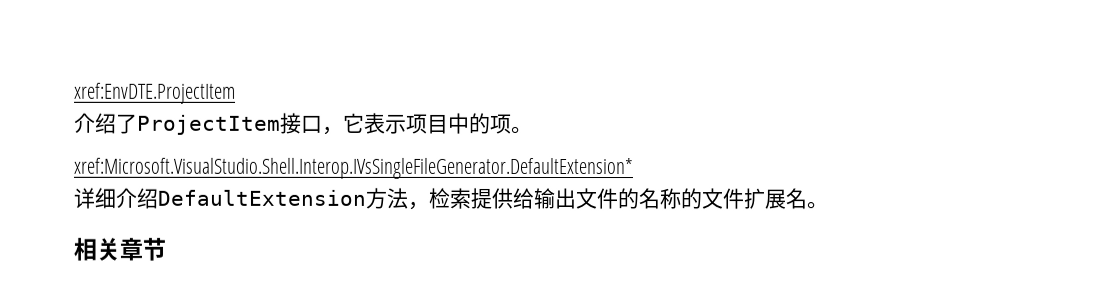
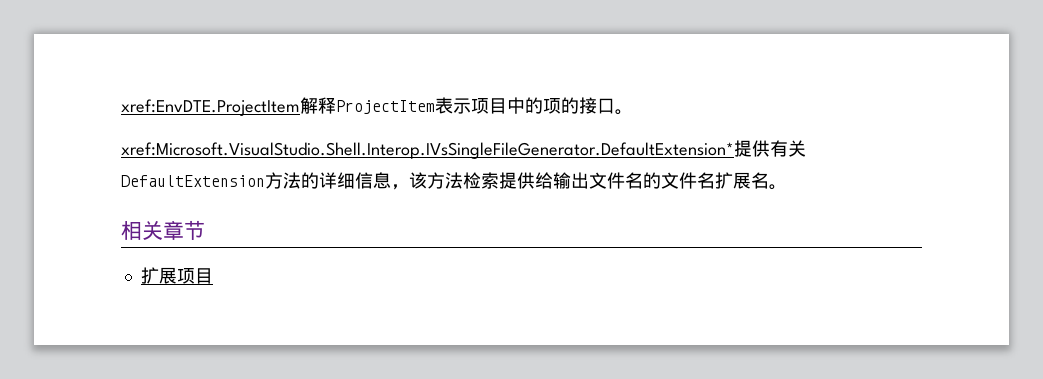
- xref:EnvDTE.ProjectItem
- 介绍了ProjectItem接口，它表示项目中的项。
+ xref:EnvDTE.ProjectItem解释ProjectItem表示项目中的项的接口。
- xref:Microsoft.VisualStudio.Shell.Interop.IVsSingleFileGenerator.DefaultExtension*
- 详细介绍DefaultExtension方法，检索提供给输出文件的名称的文件扩展名。
+ xref:Microsoft.VisualStudio.Shell.Interop.IVsSingleFileGenerator.DefaultExtension*提供有关DefaultExtension方法的详细信息，该方法检索提供给输出文件名的文件名扩展名。
+ 扩展项目

